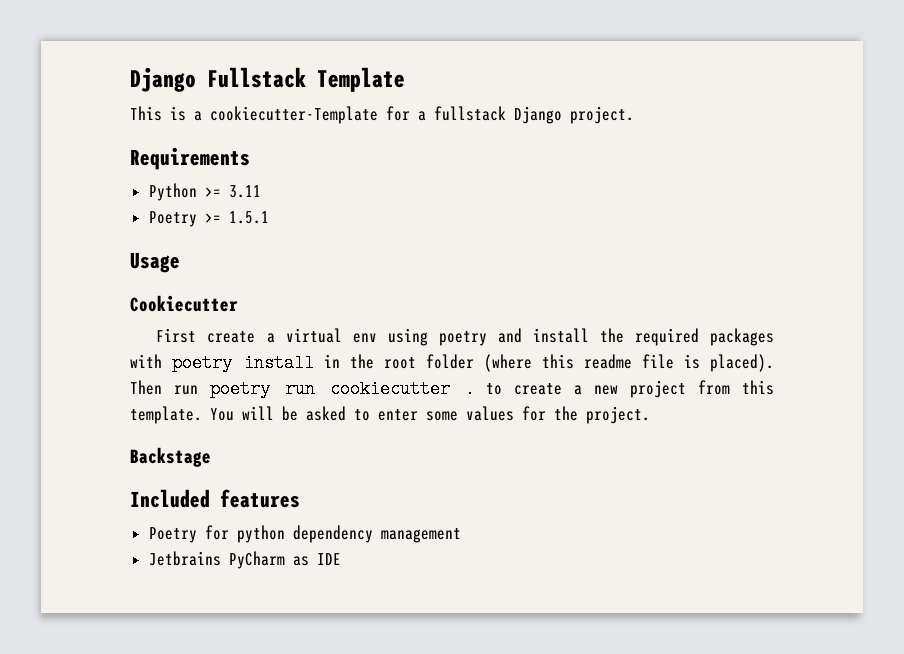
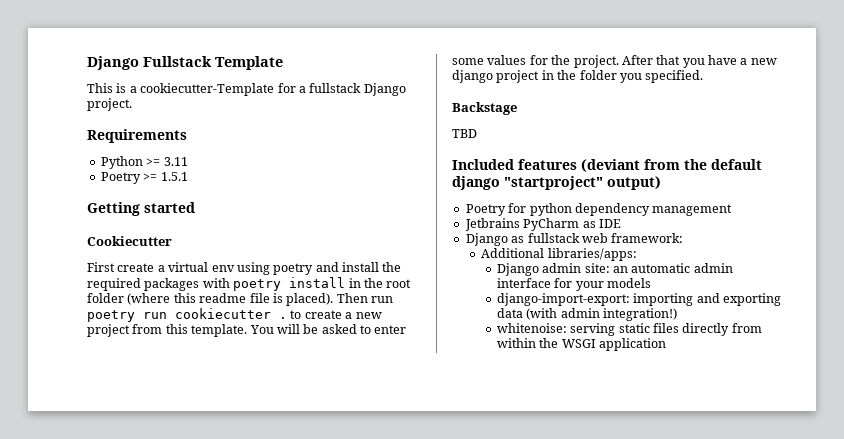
- Usage
+ Getting started
+ After that you have a new django project in the folder you specified.
+ TBD
- Included features
+ Included features (deviant from the default django "startproject" output)
+ Django as fullstack web framework:
+ Additional libraries/apps:
+ Django admin site: an automatic admin interface for your models
+ django-import-export: importing and exporting data (with admin integration!)
+ whitenoise: serving static files directly from within the WSGI application

